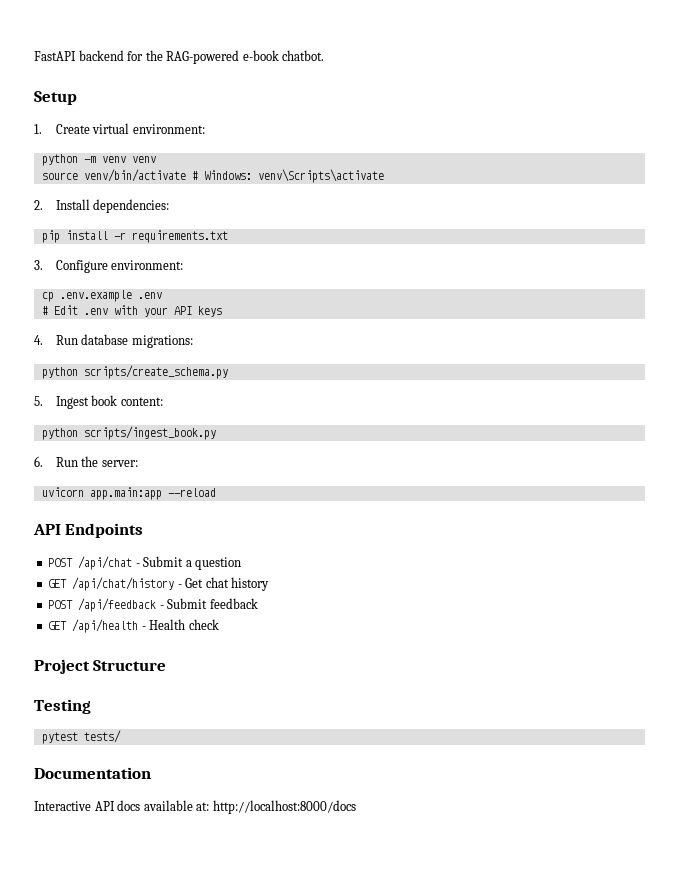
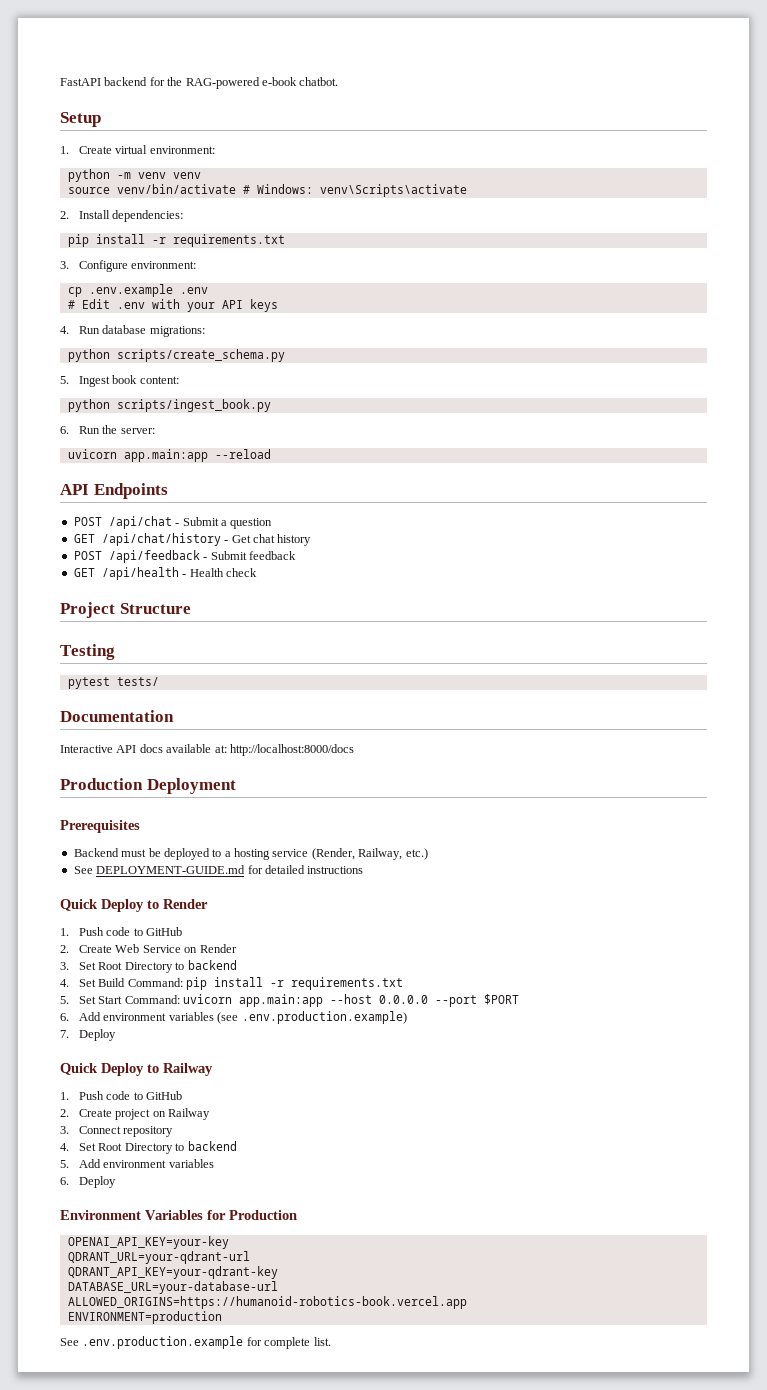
+ Production Deployment
+ Prerequisites
+ Backend must be deployed to a hosting service (Render, Railway, etc.)
+ See DEPLOYMENT-GUIDE.md for detailed instructions
+ Quick Deploy to Render
+ 1. Push code to GitHub
+ 2. Create Web Service on Render
+ 3. Set Root Directory to backend
+ 4. Set Build Command: pip install -r requirements.txt
+ 5. Set Start Command: uvicorn app.main:app --host 0.0.0.0 --port $PORT
+ 6. Add environment variables (see .env.production.example)
+ 7. Deploy
+ Quick Deploy to Railway
+ 1. Push code to GitHub
+ 2. Create project on Railway
+ 3. Connect repository
+ 4. Set Root Directory to backend
+ 5. Add environment variables
+ 6. Deploy
+ Environment Variables for Production
+ OPENAI_API_KEY=your-key
+ QDRANT_URL=your-qdrant-url
+ QDRANT_API_KEY=your-qdrant-key
+ DATABASE_URL=your-database-url
+ ALLOWED_ORIGINS=https://humanoid-robotics-book.vercel.app
+ ENVIRONMENT=production
+ See .env.production.example for complete list.

